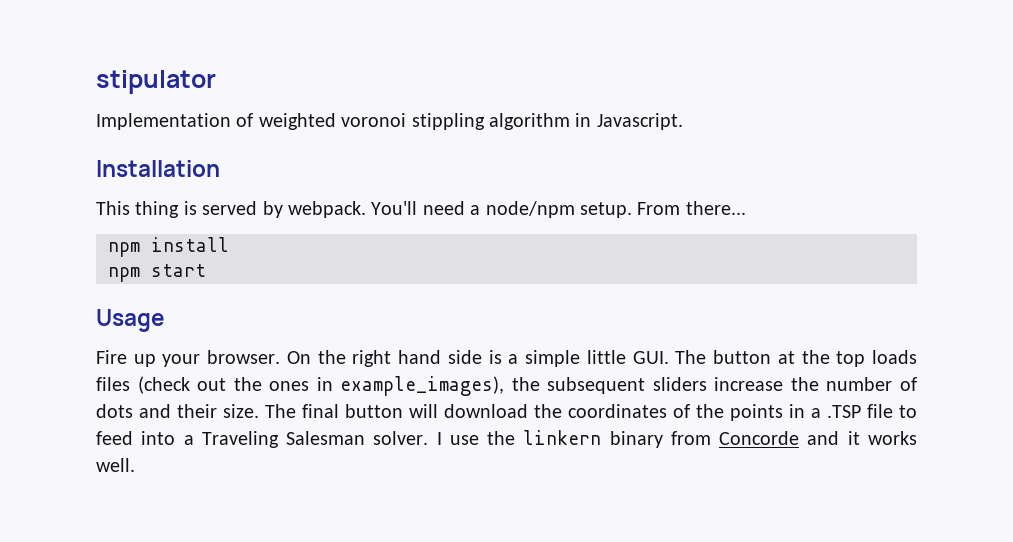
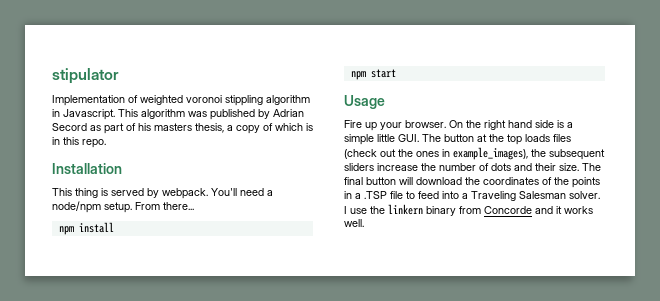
+ This algorithm was published by Adrian Secord as part of his masters thesis, a copy of which is in this repo.

